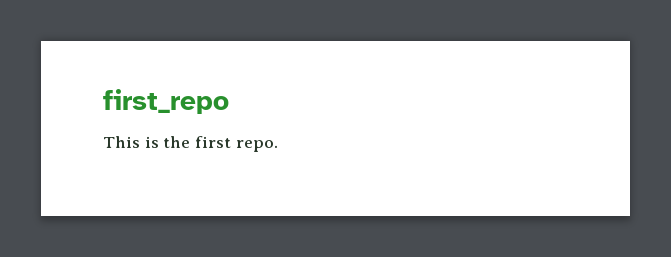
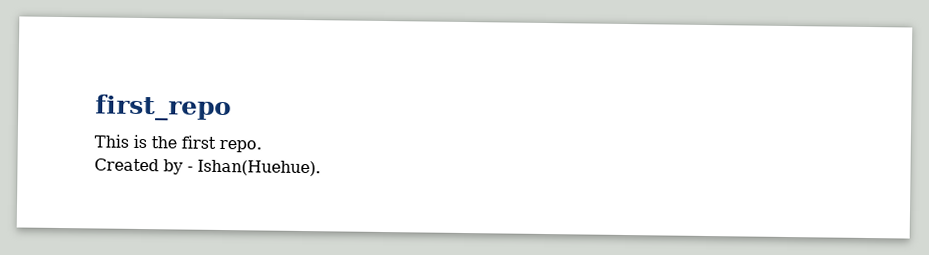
+ Created by - Ishan(Huehue).

